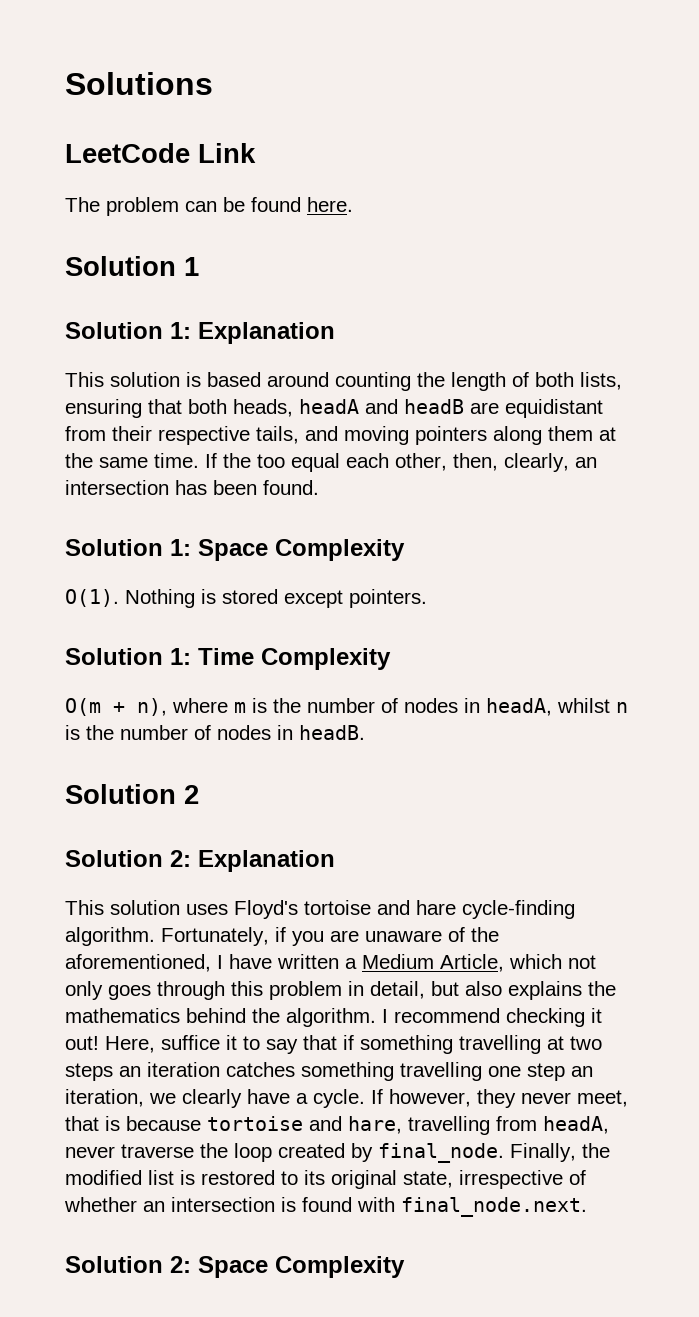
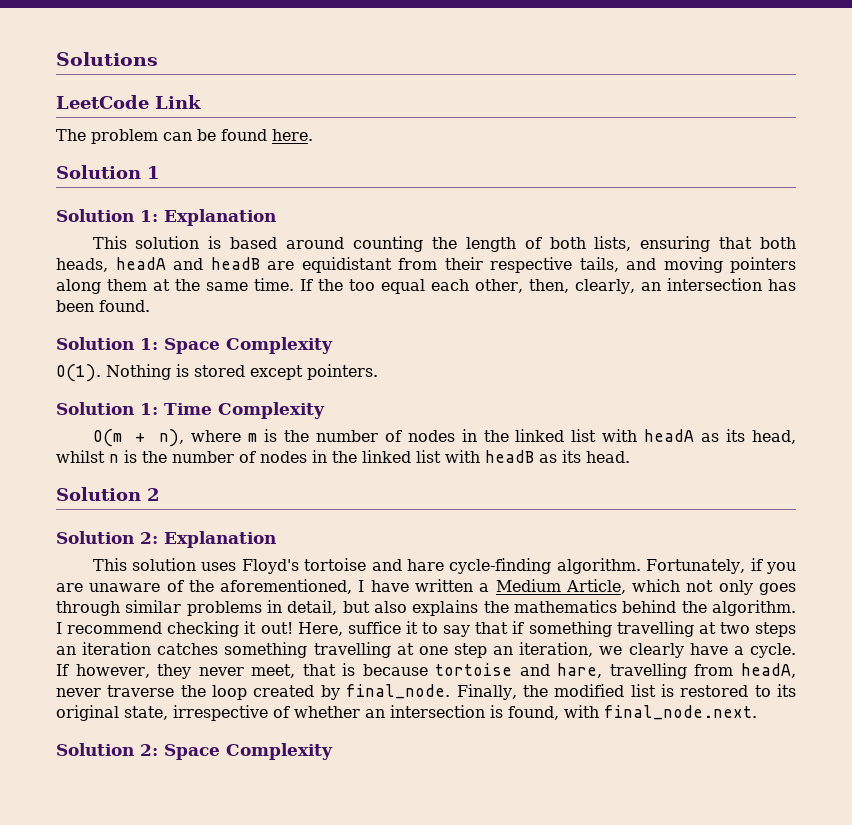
- O(m + n), where m is the number of nodes in headA, whilst n is the number of nodes in headB.
+ O(m + n), where m is the number of nodes in the linked list with headA as its head, whilst n is the number of nodes in the linked list with headB as its head.
- Fortunately, if you are unaware of the aforementioned, I have written a Medium Article, which not only goes through this problem in detail, but also explains the mathematics behind the algorithm.
+ Fortunately, if you are unaware of the aforementioned, I have written a Medium Article, which not only goes through similar problems in detail, but also explains the mathematics behind the algorithm.
- Here, suffice it to say that if something travelling at two steps an iteration catches something travelling one step an iteration, we clearly have a cycle.
+ Here, suffice it to say that if something travelling at two steps an iteration catches something travelling at one step an iteration, we clearly have a cycle.
- Finally, the modified list is restored to its original state, irrespective of whether an intersection is found with final_node.next.
+ Finally, the modified list is restored to its original state, irrespective of whether an intersection is found, with final_node.next.

